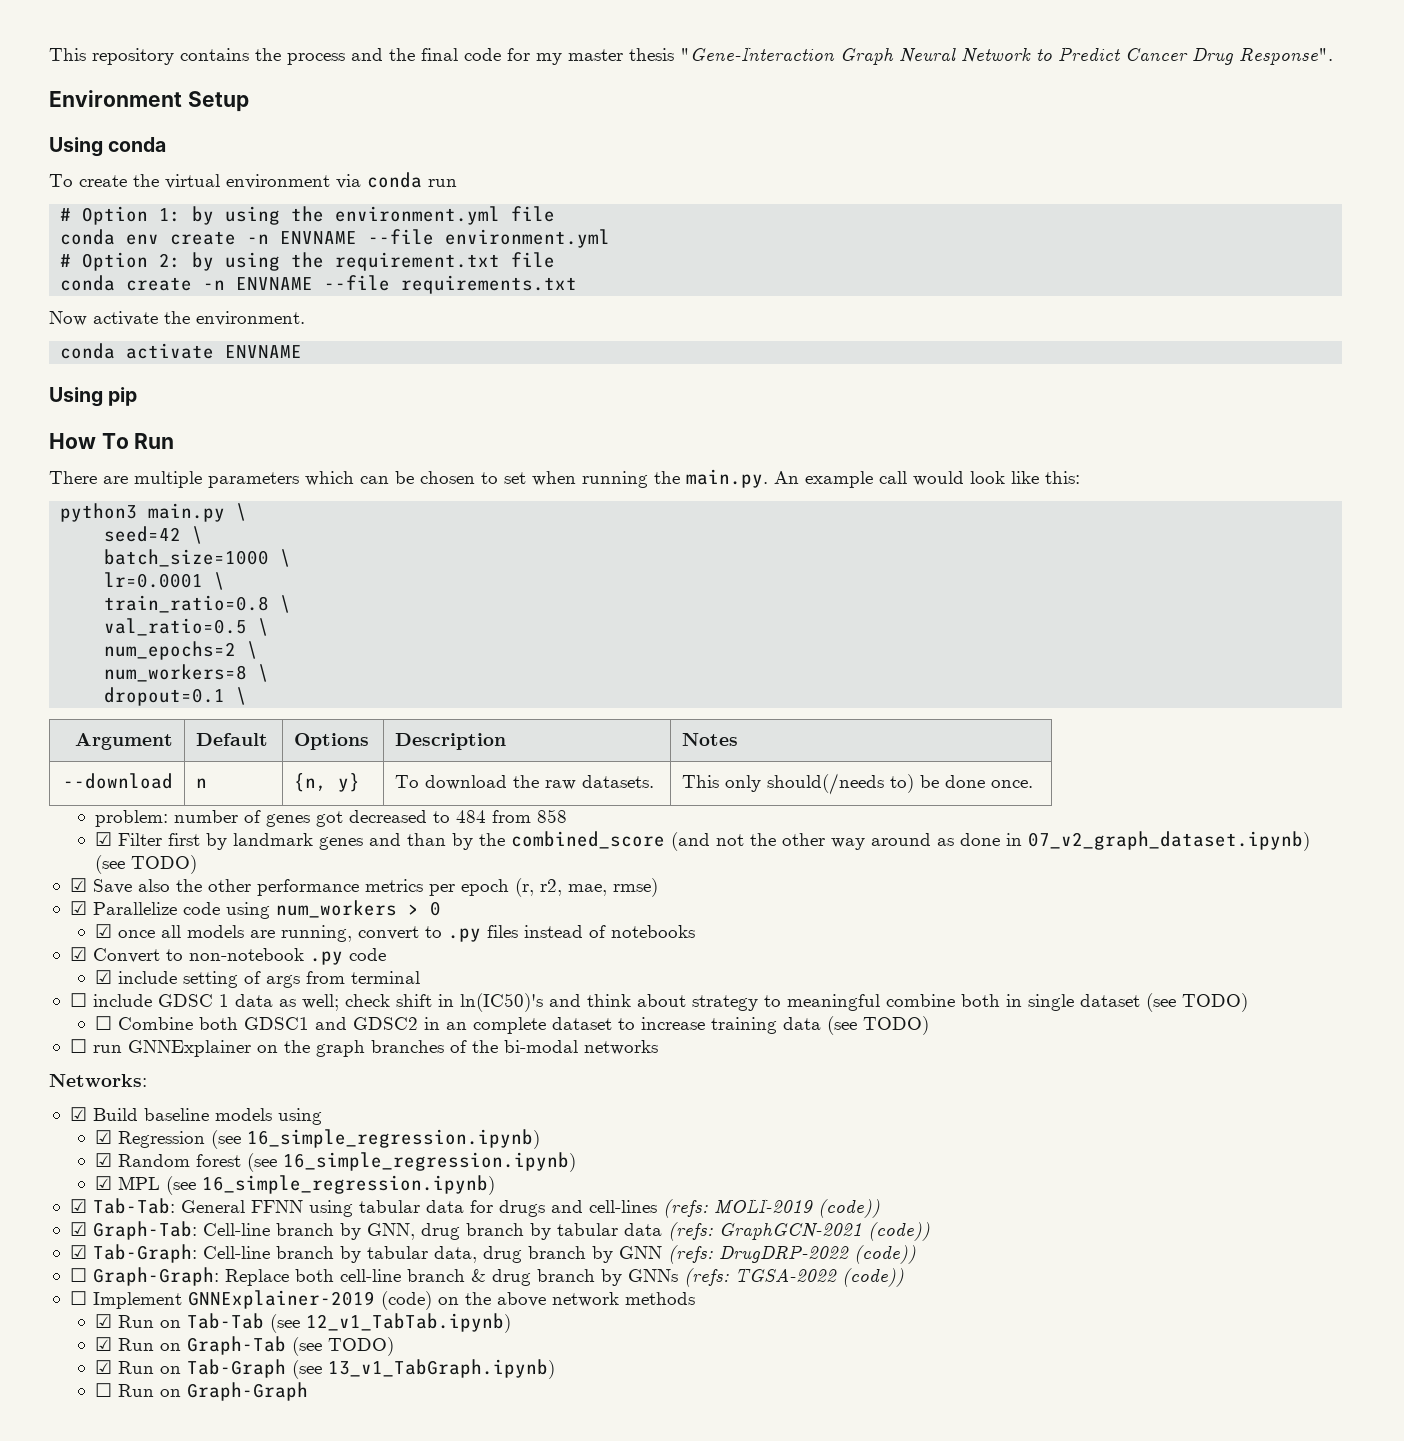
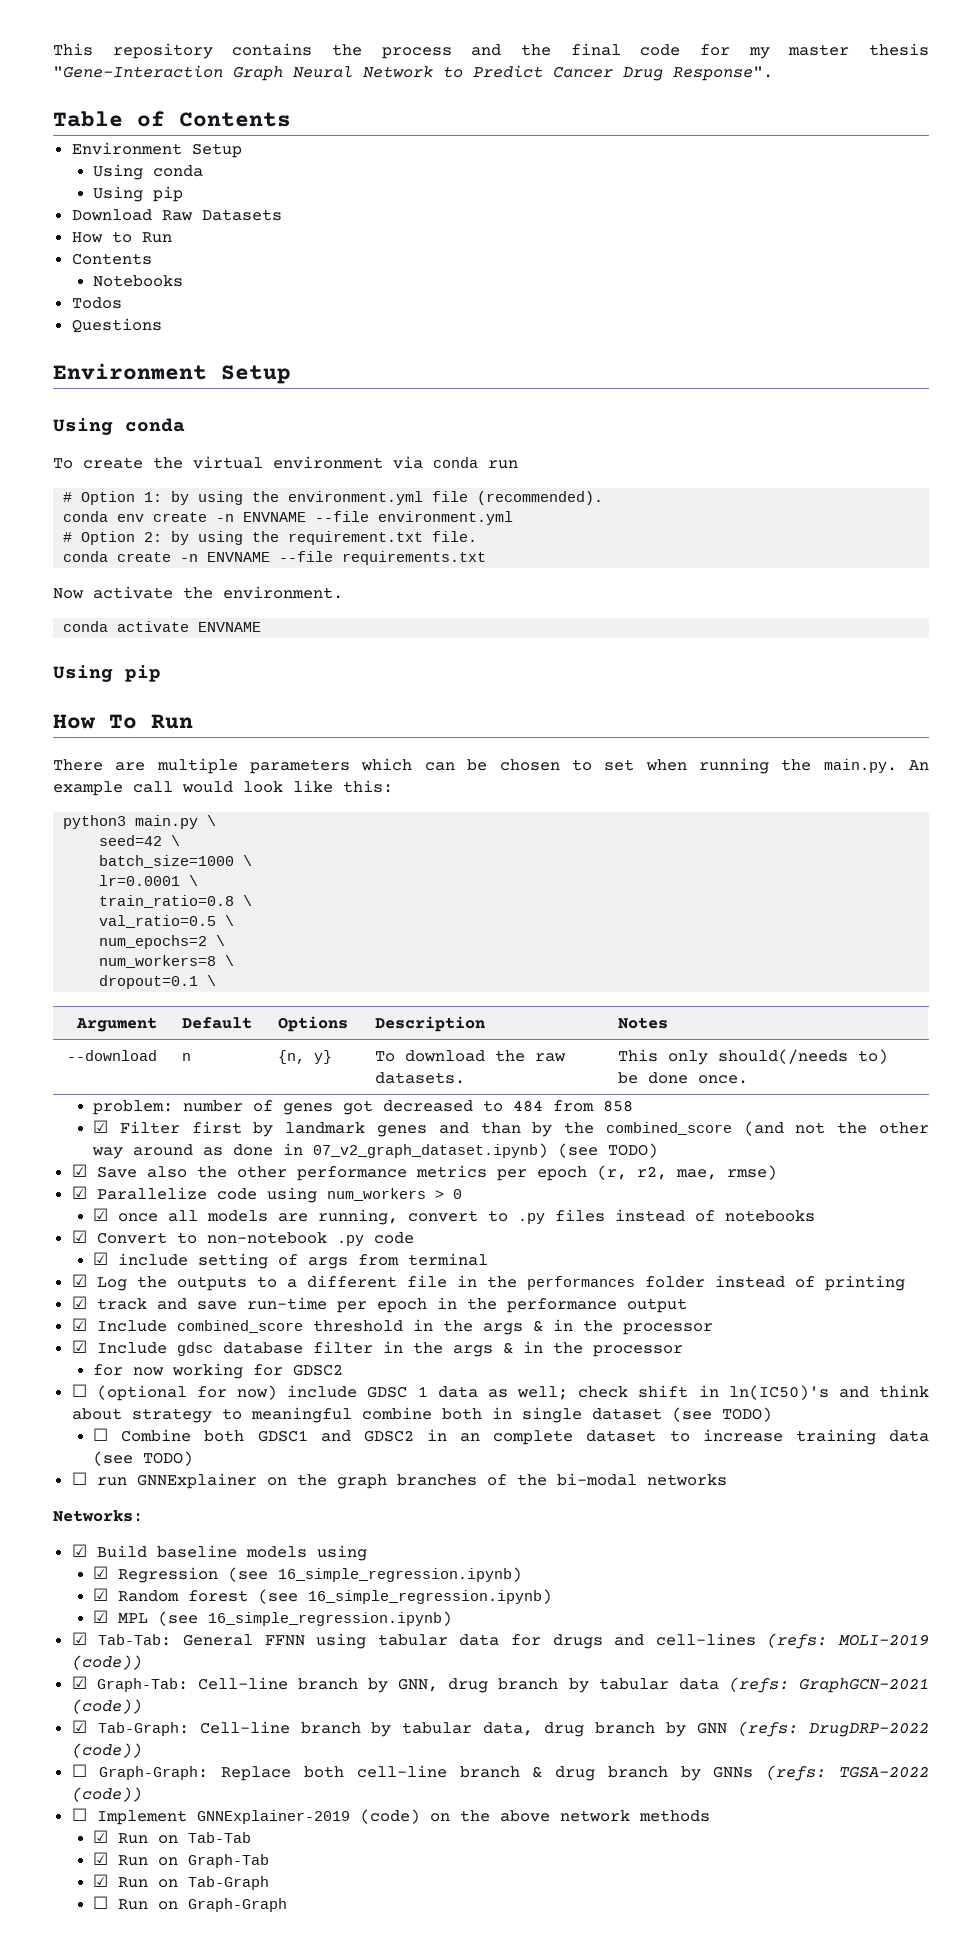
+ Table of Contents
+ Environment Setup
+ Using conda
+ Using pip
+ Download Raw Datasets
+ How to Run
+ Contents
+ Notebooks
+ Todos
+ Questions
- # Option 1: by using the environment.yml file
+ # Option 1: by using the environment.yml file (recommended).
- # Option 2: by using the requirement.txt file
+ # Option 2: by using the requirement.txt file.
- ☐ include GDSC 1 data as well; check shift in ln(IC50)'s and think about strategy to meaningful combine both in single dataset (see TODO)
+ ☑ Log the outputs to a different file in the performances folder instead of printing
+ ☑ track and save run-time per epoch in the performance output
+ ☑ Include combined_score threshold in the args & in the processor
+ ☑ Include gdsc database filter in the args & in the processor
+ for now working for GDSC2
+ ☐ (optional for now) include GDSC 1 data as well; check shift in ln(IC50)'s and think about strategy to meaningful combine both in single dataset (see TODO)
- ☑ Run on Tab-Tab (see 12_v1_TabTab.ipynb)
+ ☑ Run on Tab-Tab
- ☑ Run on Graph-Tab (see TODO)
+ ☑ Run on Graph-Tab
- ☑ Run on Tab-Graph (see 13_v1_TabGraph.ipynb)
+ ☑ Run on Tab-Graph

